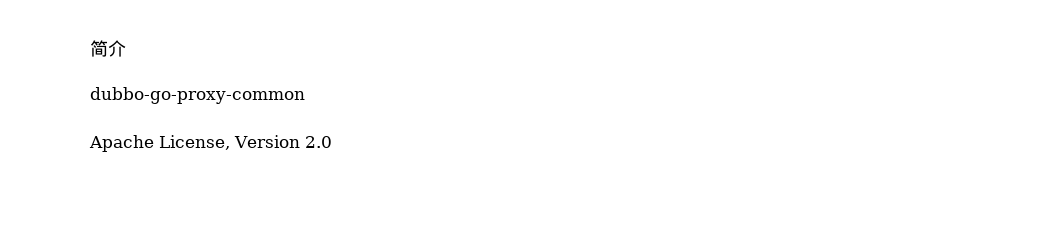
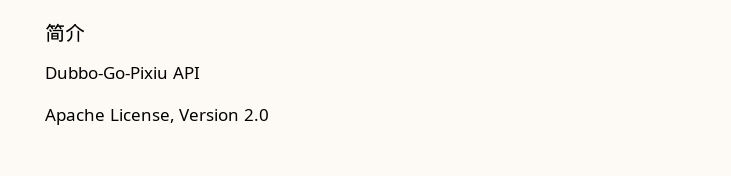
- dubbo-go-proxy-common
+ Dubbo-Go-Pixiu API

